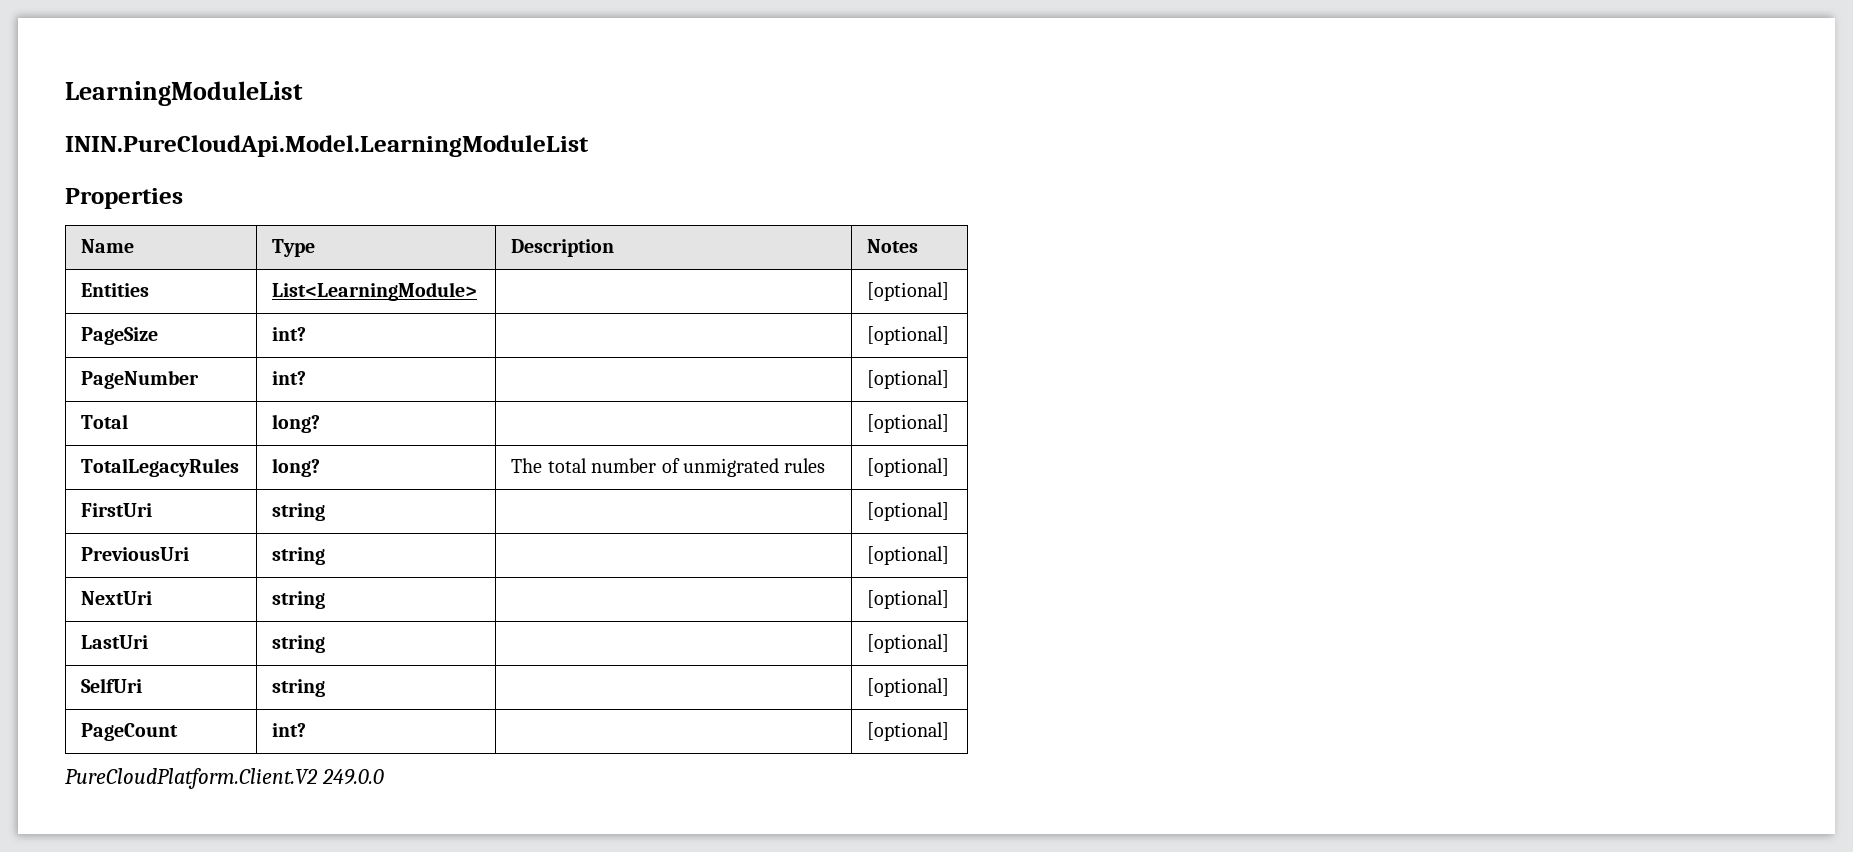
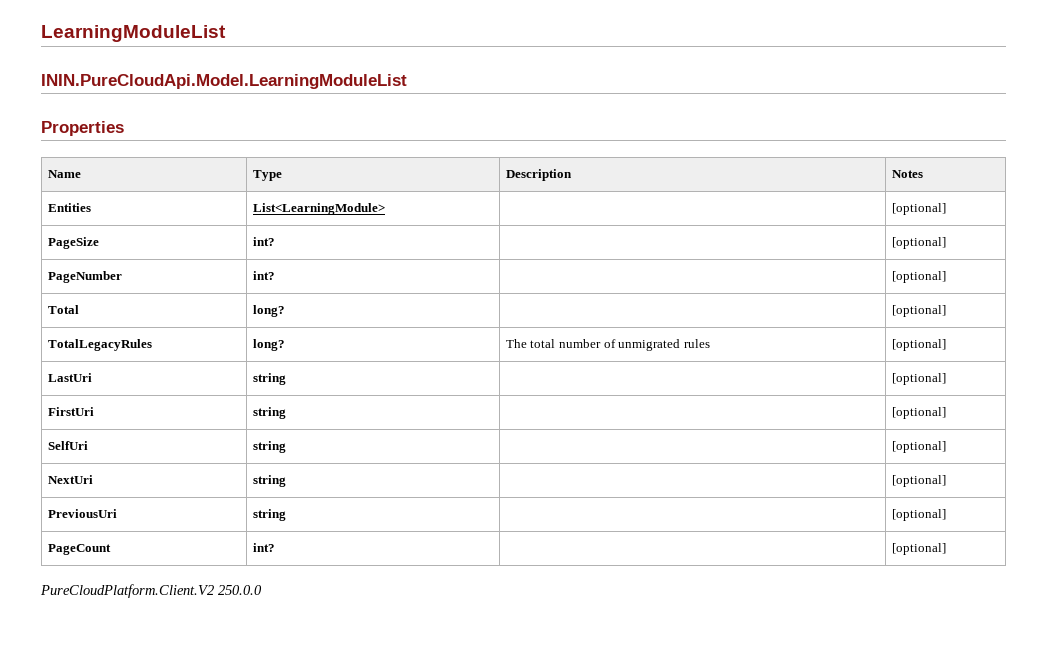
+ LastUri | string | | [optional]
- PreviousUri | string | | [optional]
+ SelfUri | string | | [optional]
- LastUri | string | | [optional]
- SelfUri | string | | [optional]
+ PreviousUri | string | | [optional]
- PureCloudPlatform.Client.V2 249.0.0
+ PureCloudPlatform.Client.V2 250.0.0

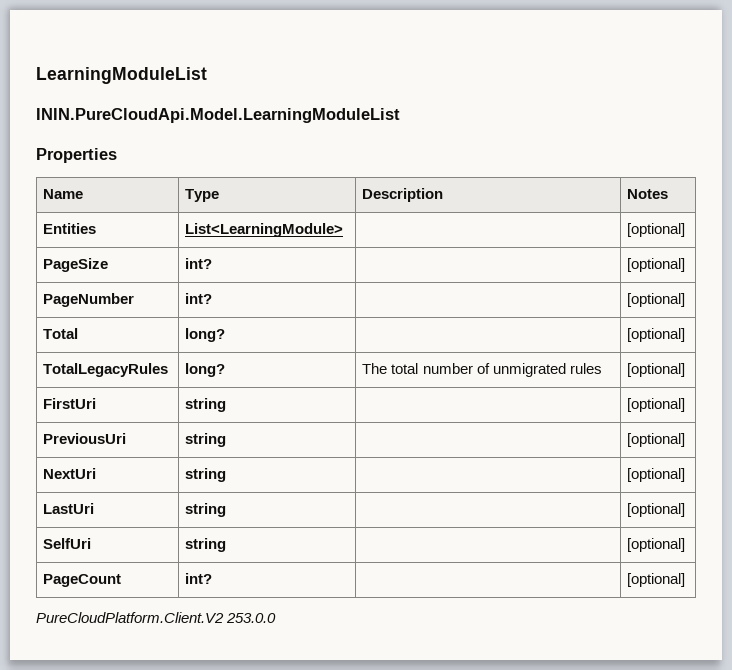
- LastUri | string | | [optional]
- SelfUri | string | | [optional]
+ PreviousUri | string | | [optional]
- PreviousUri | string | | [optional]
+ LastUri | string | | [optional]
+ SelfUri | string | | [optional]
- PureCloudPlatform.Client.V2 250.0.0
+ PureCloudPlatform.Client.V2 253.0.0

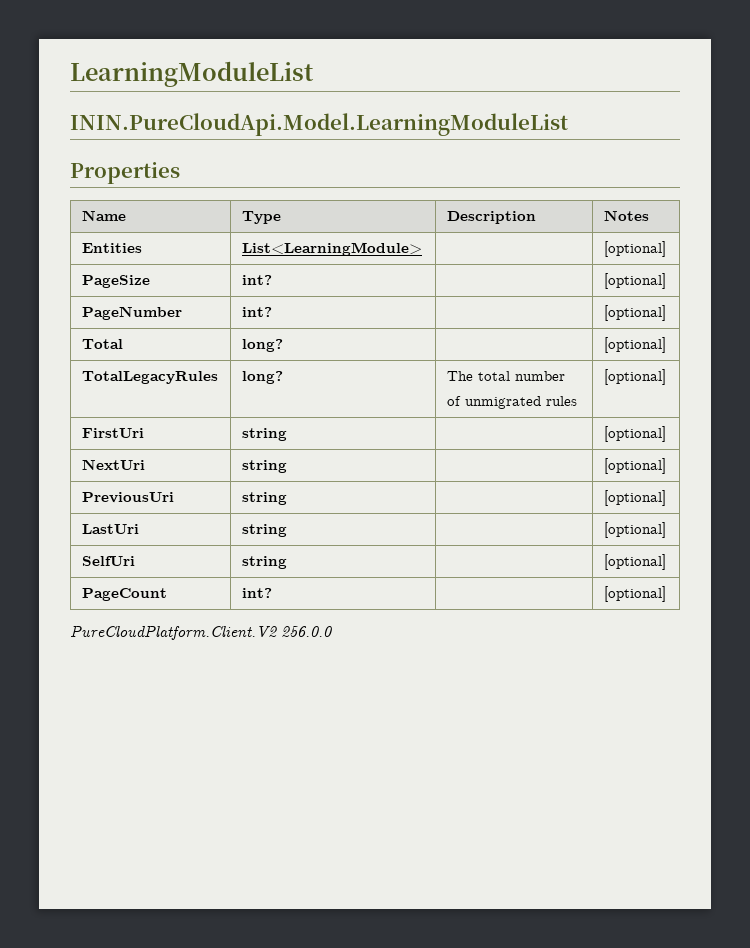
+ NextUri | string | | [optional]
  PreviousUri | string | | [optional]
- NextUri | string | | [optional]
- PureCloudPlatform.Client.V2 253.0.0
+ PureCloudPlatform.Client.V2 256.0.0

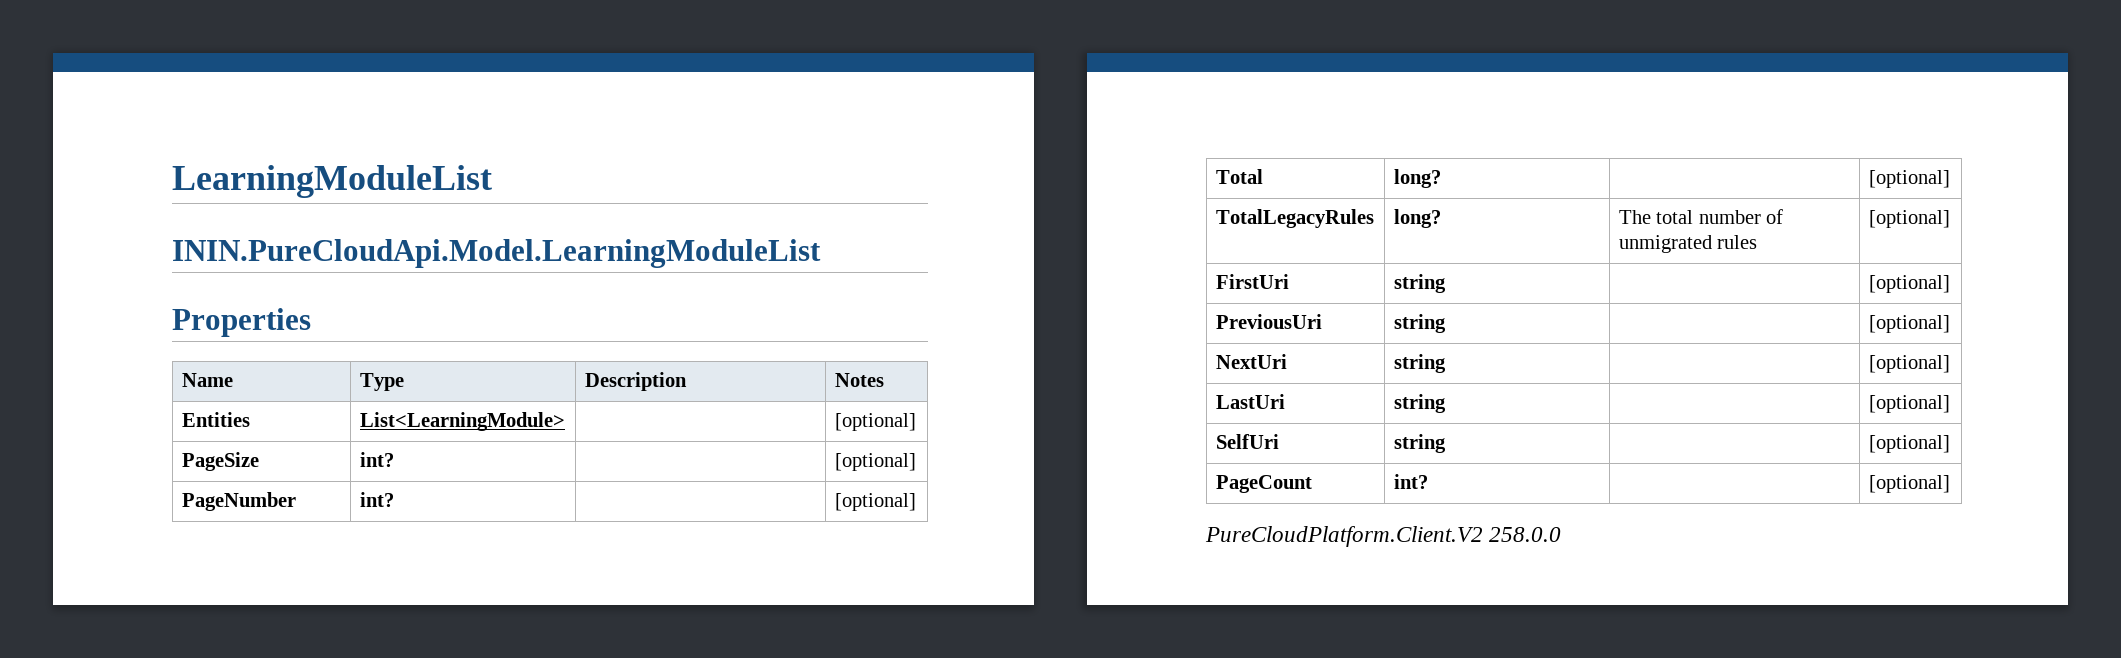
+ PreviousUri | string | | [optional]
  NextUri | string | | [optional]
- PreviousUri | string | | [optional]
- PureCloudPlatform.Client.V2 256.0.0
+ PureCloudPlatform.Client.V2 258.0.0

